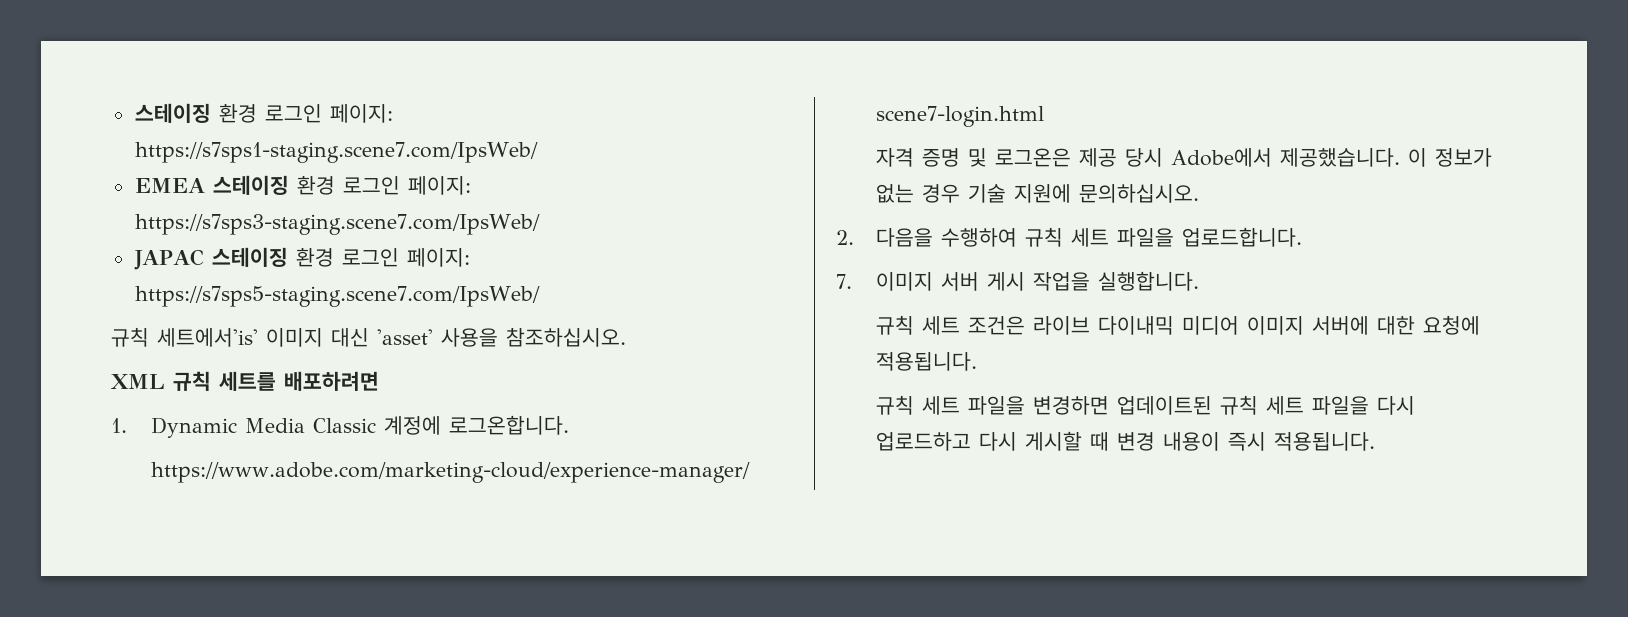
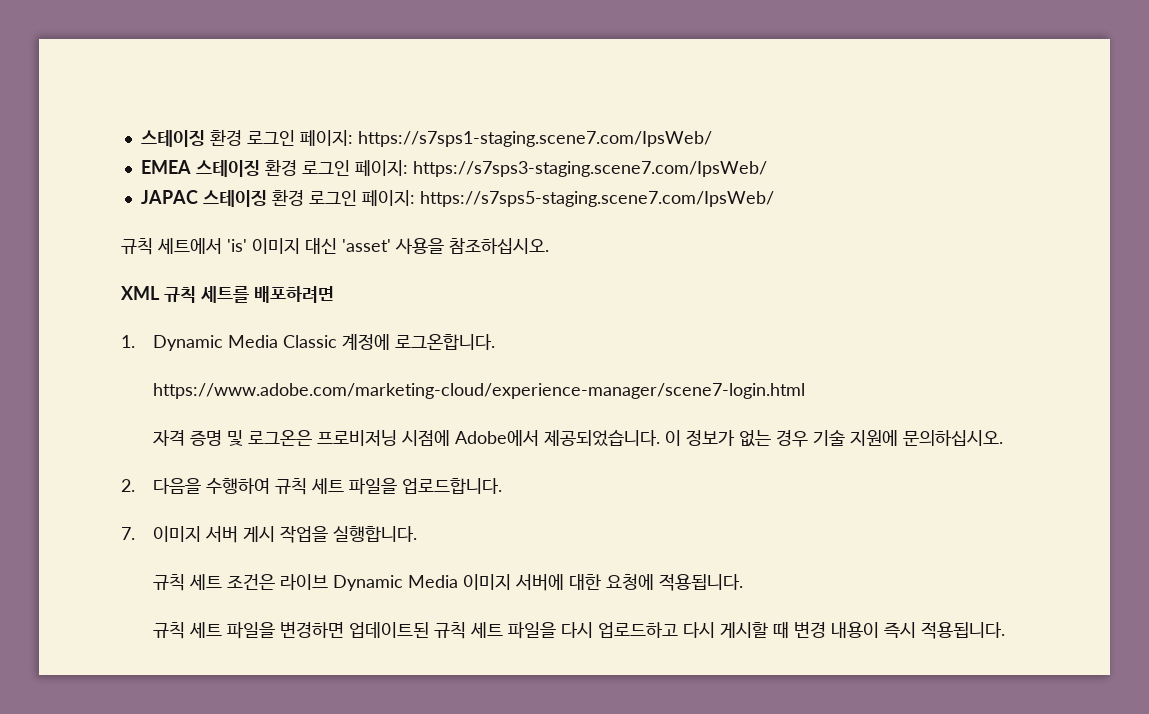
- 규칙 세트에서'is' 이미지 대신 'asset' 사용을 참조하십시오.
+ 규칙 세트에서 'is' 이미지 대신 'asset' 사용을 참조하십시오.
- 자격 증명 및 로그온은 제공 당시 Adobe에서 제공했습니다.
+ 자격 증명 및 로그온은 프로비저닝 시점에 Adobe에서 제공되었습니다.
- 규칙 세트 조건은 라이브 다이내믹 미디어 이미지 서버에 대한 요청에 적용됩니다.
+ 규칙 세트 조건은 라이브 Dynamic Media 이미지 서버에 대한 요청에 적용됩니다.

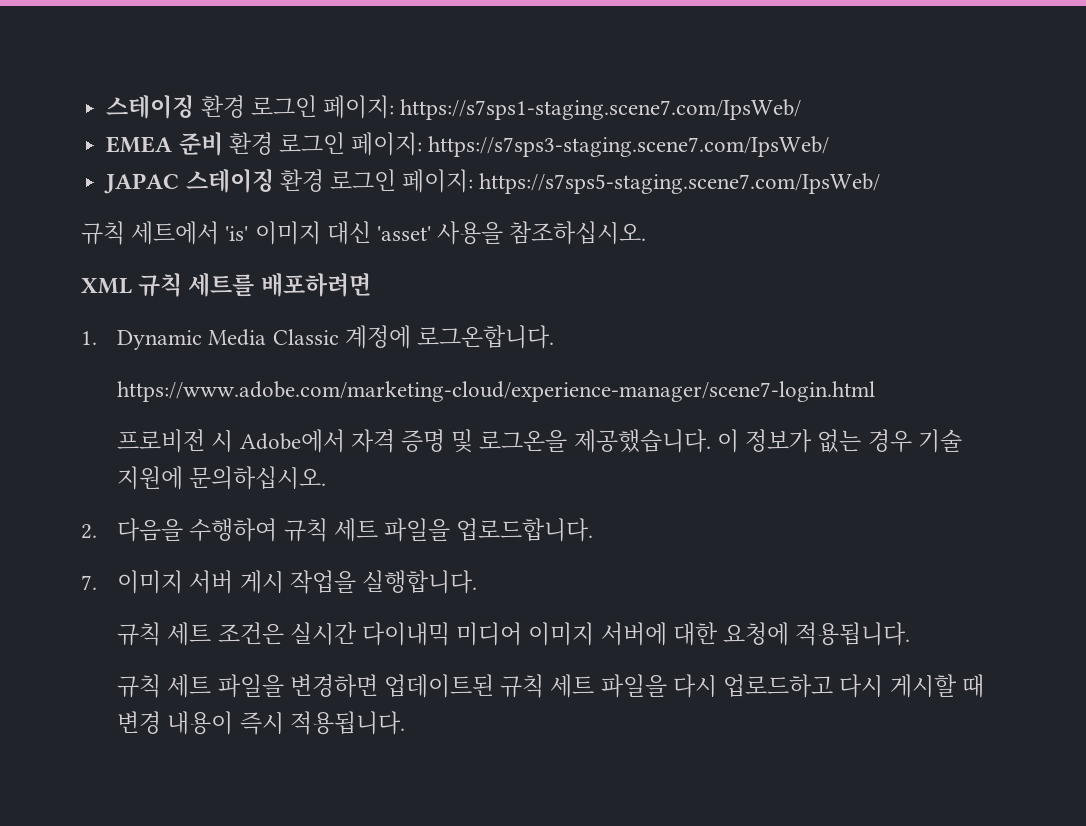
- EMEA 스테이징 환경 로그인 페이지: https://s7sps3-staging.scene7.com/IpsWeb/
+ EMEA 준비 환경 로그인 페이지: https://s7sps3-staging.scene7.com/IpsWeb/
- 자격 증명 및 로그온은 프로비저닝 시점에 Adobe에서 제공되었습니다.
+ 프로비전 시 Adobe에서 자격 증명 및 로그온을 제공했습니다.
- 규칙 세트 조건은 라이브 Dynamic Media 이미지 서버에 대한 요청에 적용됩니다.
+ 규칙 세트 조건은 실시간 다이내믹 미디어 이미지 서버에 대한 요청에 적용됩니다.

